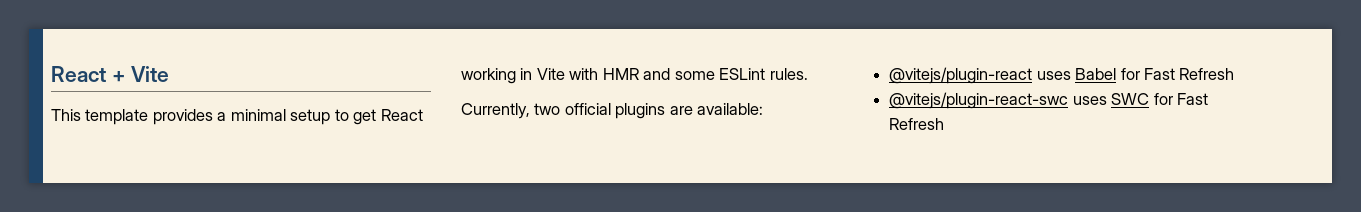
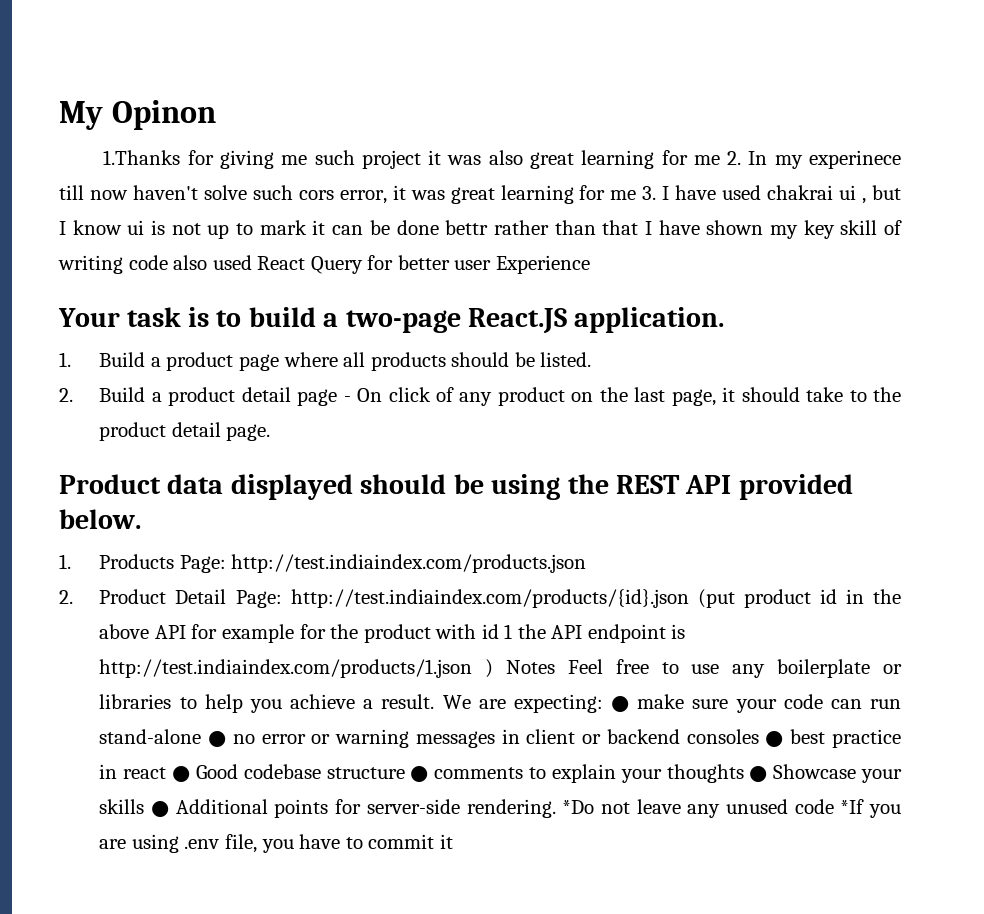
- React + Vite
- This template provides a minimal setup to get React working in Vite with HMR and some ESLint rules.
- Currently, two official plugins are available:
- @vitejs/plugin-react uses Babel for Fast Refresh
- @vitejs/plugin-react-swc uses SWC for Fast Refresh
+ My Opinon
+ 1.Thanks for giving me such project it was also great learning for me 2. In my experinece till now haven't solve such cors error, it was great learning for me 3. I have used chakrai ui , but I know ui is not up to mark it can be done bettr rather than that I have shown my key skill of writing code also used React Query for better user Experience
+ Your task is to build a two-page React.JS application.
+ 1. Build a product page where all products should be listed.
+ 2. Build a product detail page - On click of any product on the last page, it should take to the product detail page.
+ Product data displayed should be using the REST API provided below.
+ 1. Products Page: http://test.indiaindex.com/products.json
+ 2. Product Detail Page: http://test.indiaindex.com/products/{id}.json (put product id in the above API for example for the product with id 1 the API endpoint is http://test.indiaindex.com/products/1.json ) Notes Feel free to use any boilerplate or libraries to help you achieve a result. We are expecting: ● make sure your code can run stand-alone ● no error or warning messages in client or backend consoles ● best practice in react ● Good codebase structure ● comments to explain your thoughts ● Showcase your skills ● Additional points for server-side rendering. *Do not leave any unused code *If you are using .env file, you have to commit it

